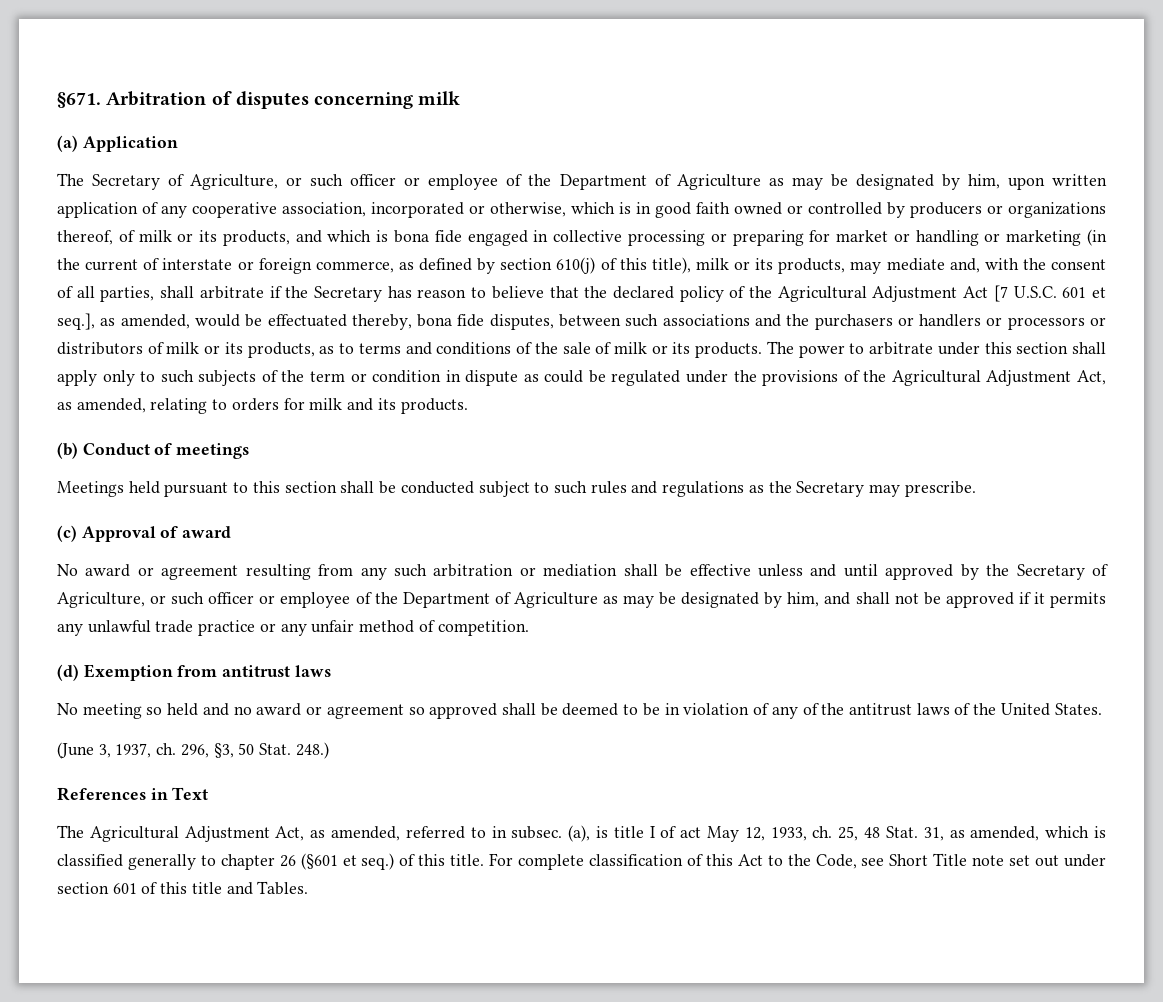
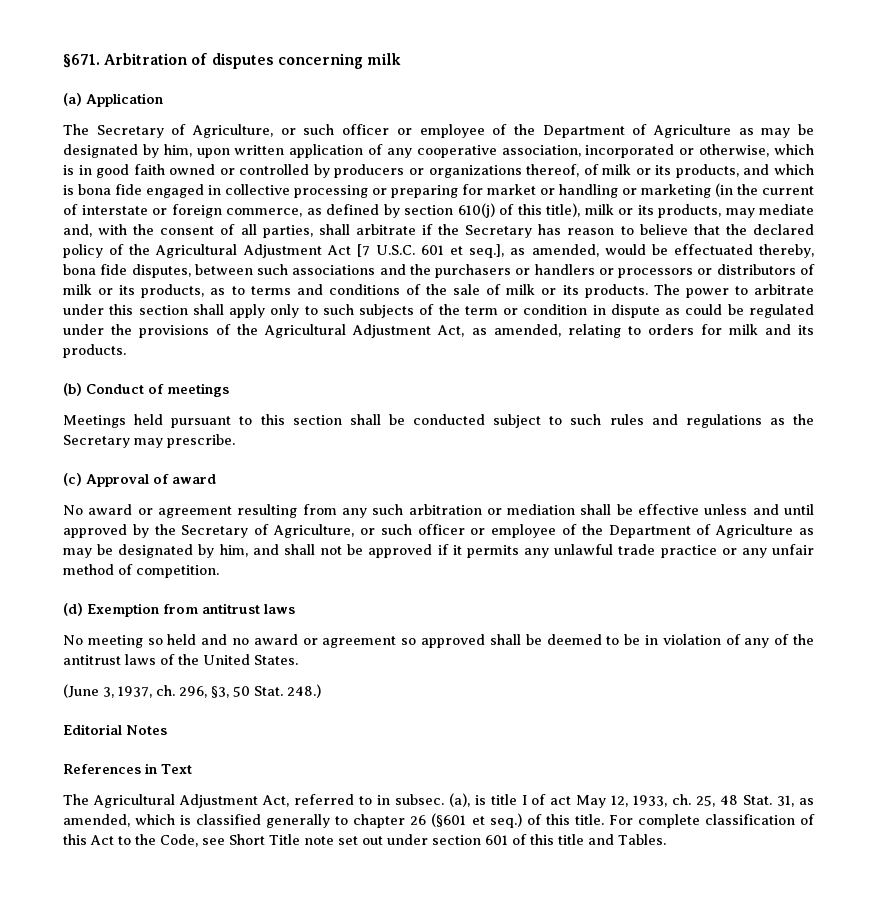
+ Editorial Notes
- The Agricultural Adjustment Act, as amended, referred to in subsec.
+ The Agricultural Adjustment Act, referred to in subsec.

